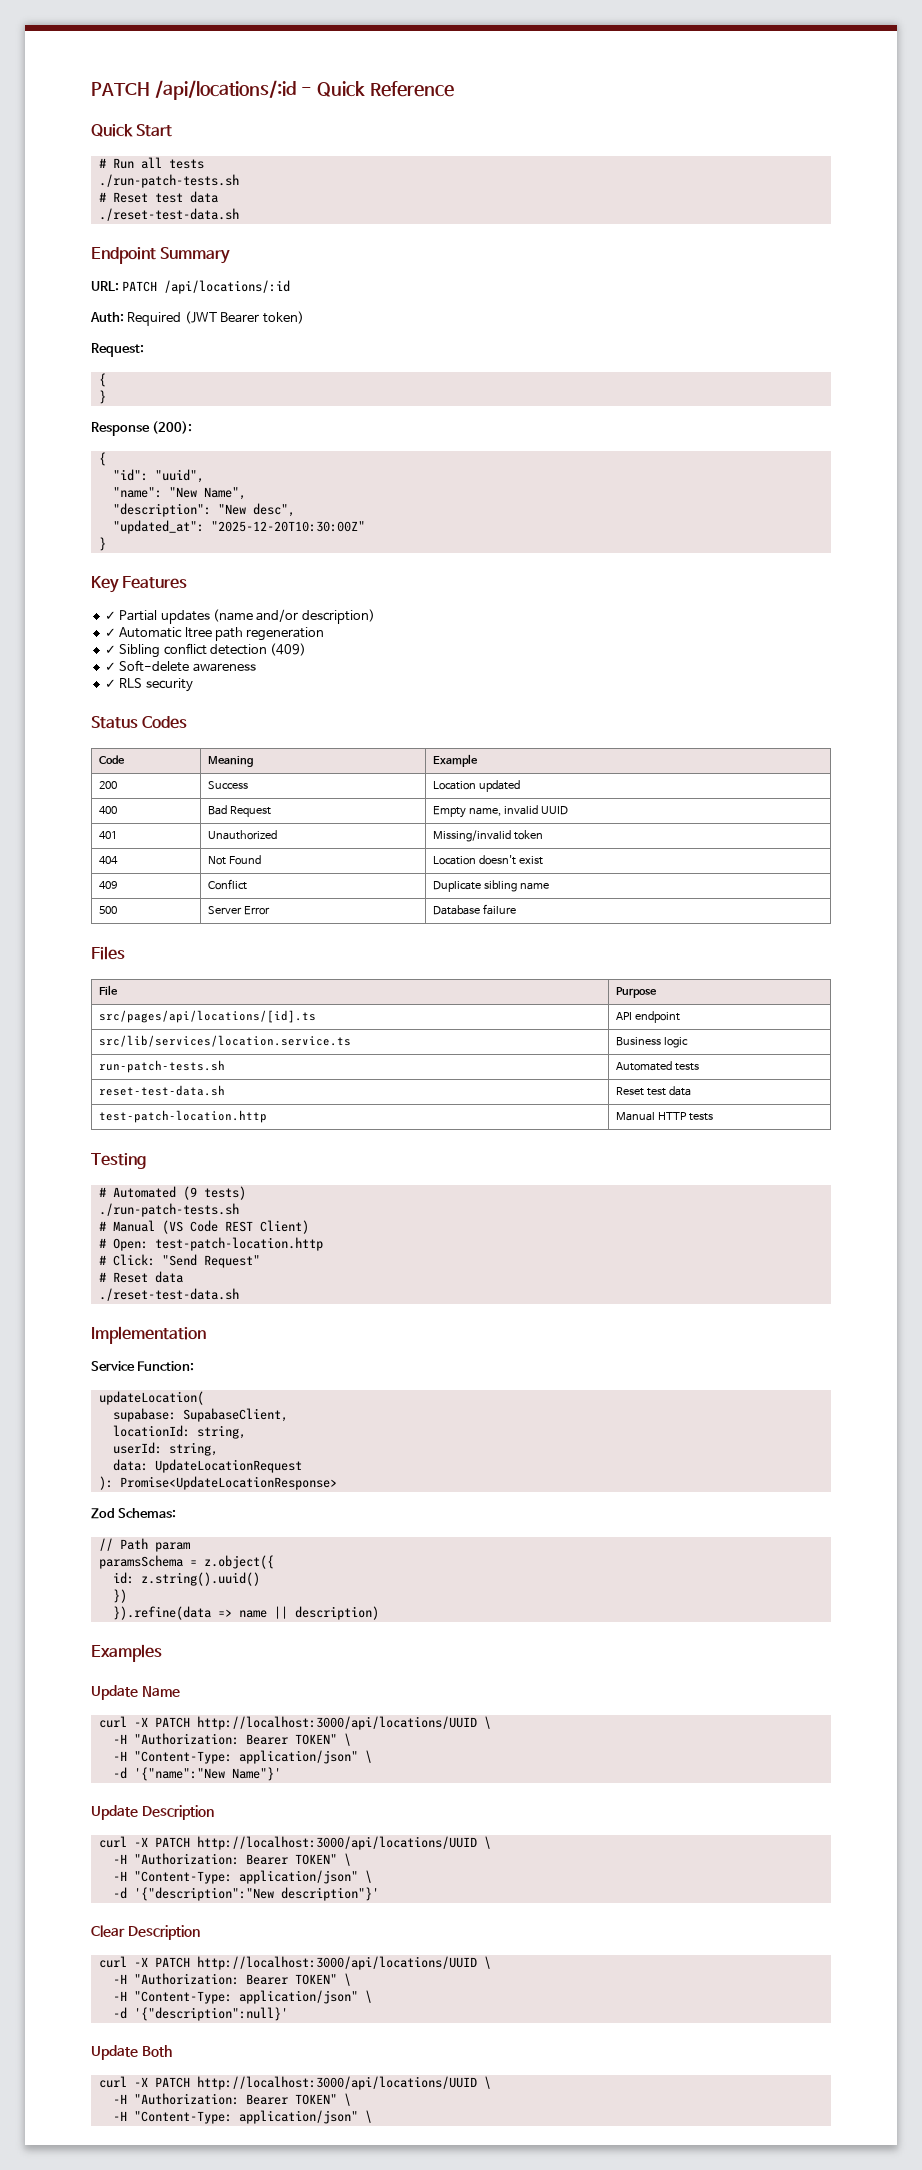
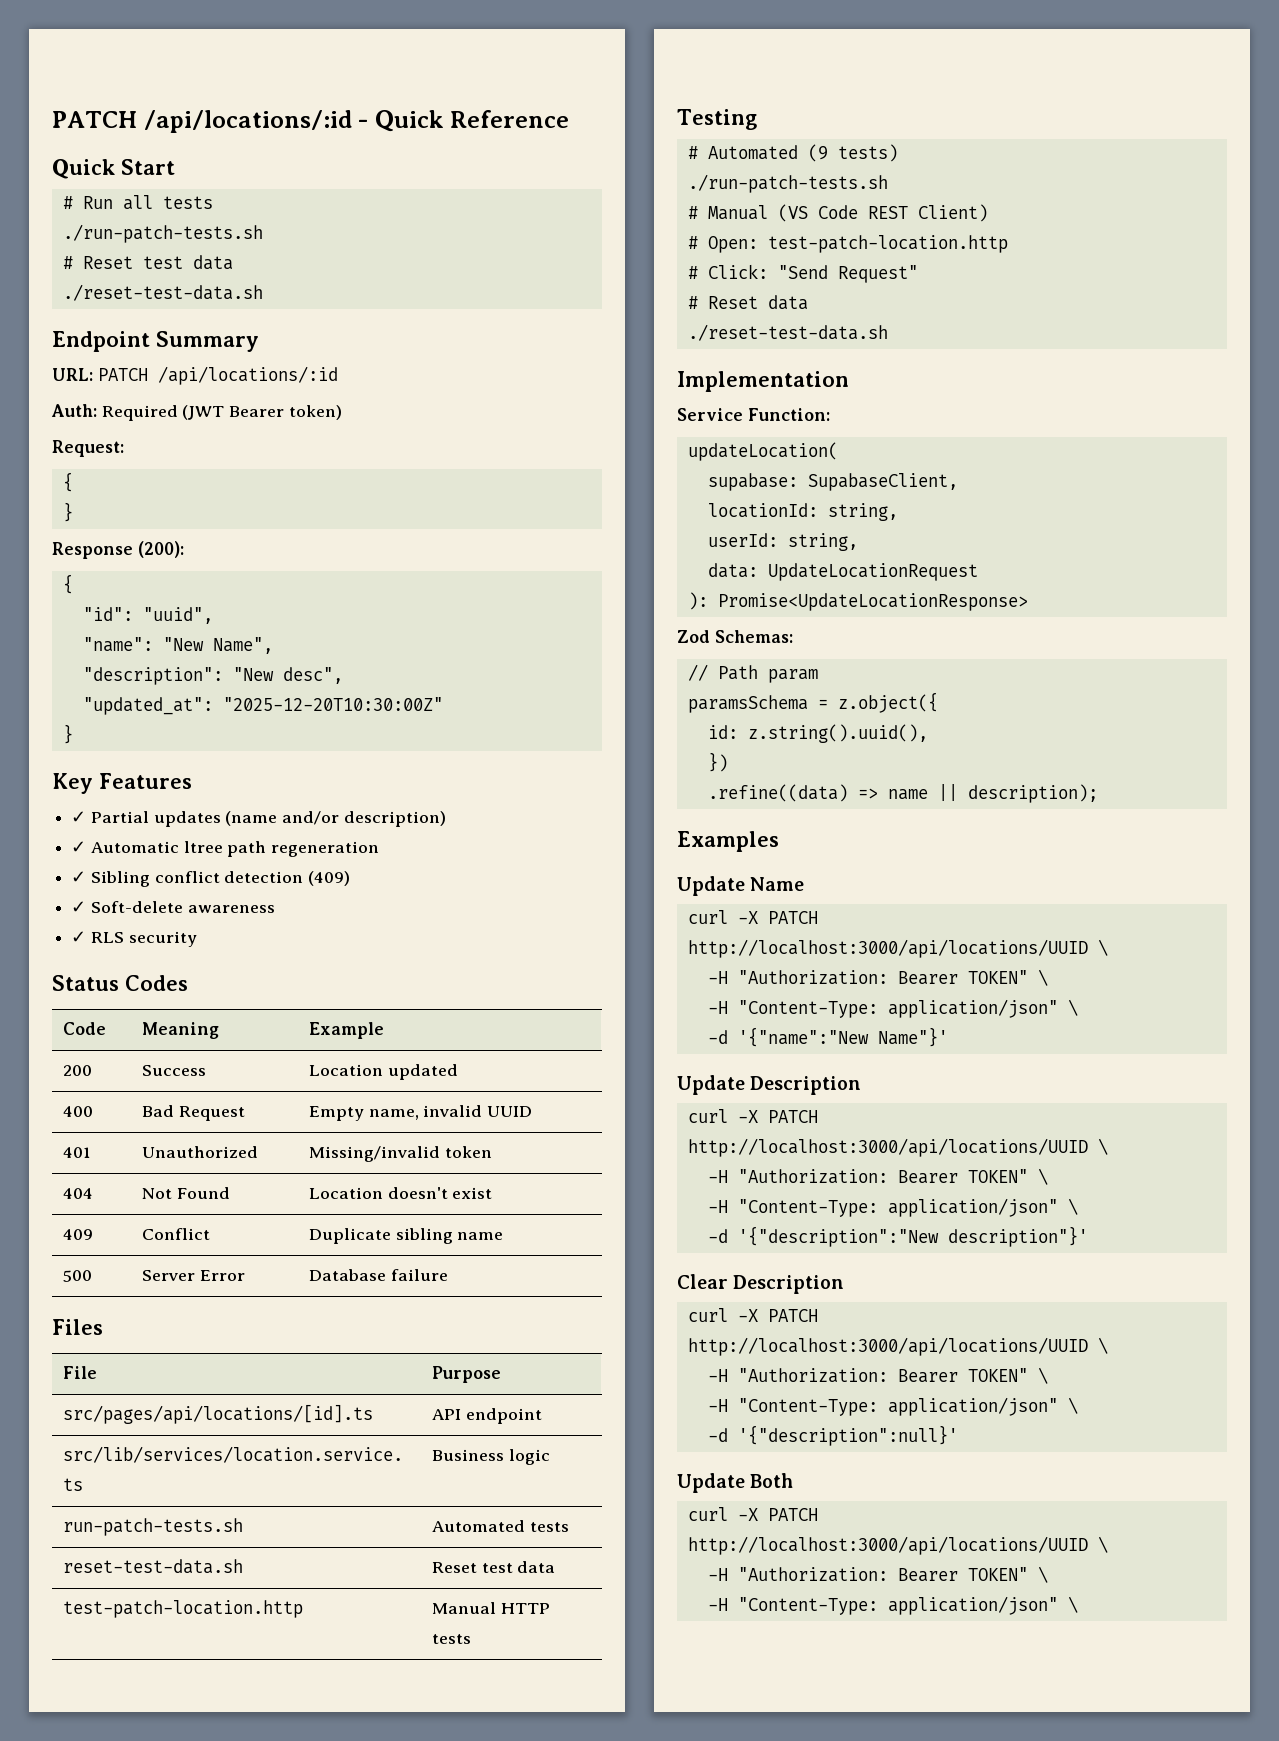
- id: z.string().uuid()
+ id: z.string().uuid(),
- }).refine(data => name || description)
+ .refine((data) => name || description);

